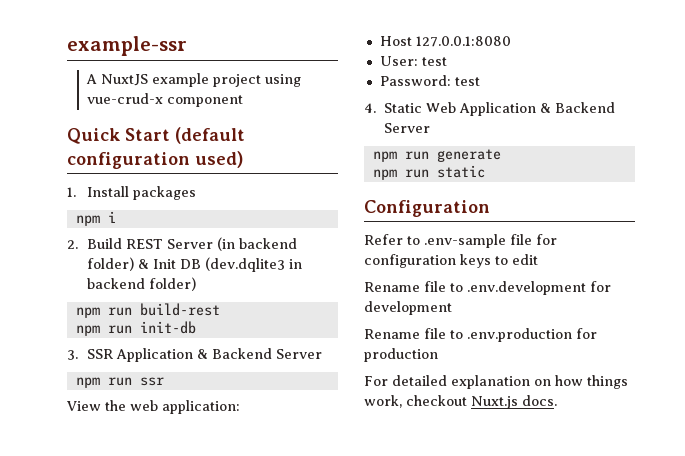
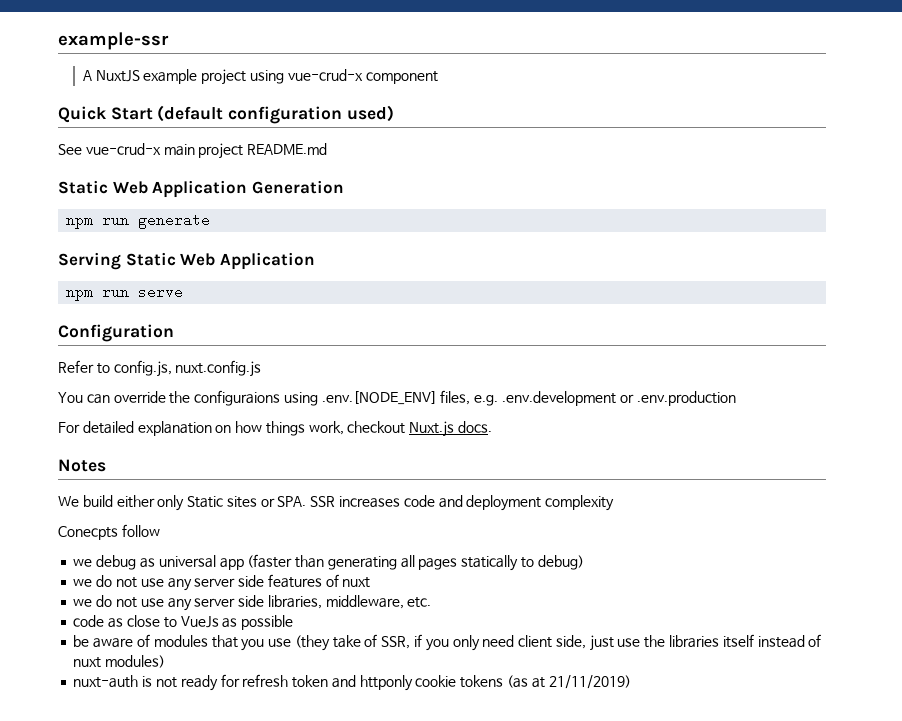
- 1. Install packages
- npm i
- 2. Build REST Server (in backend folder) & Init DB (dev.dqlite3 in backend folder)
- npm run build-rest
- npm run init-db
- 3. SSR Application & Backend Server
- npm run ssr
- View the web application:
- Host 127.0.0.1:8080
- User: test
- Password: test
- 4. Static Web Application & Backend Server
+ See vue-crud-x main project README.md
+ Static Web Application Generation
- npm run static
+ Serving Static Web Application
+ npm run serve
- Refer to .env-sample file for configuration keys to edit
- Rename file to .env.development for development
- Rename file to .env.production for production
+ Refer to config.js, nuxt.config.js
+ You can override the configuraions using .env.[NODE_ENV] files, e.g. .env.development or .env.production
+ Notes
+ We build either only Static sites or SPA. SSR increases code and deployment complexity
+ Conecpts follow
+ we debug as universal app (faster than generating all pages statically to debug)
+ we do not use any server side features of nuxt
+ we do not use any server side libraries, middleware, etc.
+ code as close to VueJs as possible
+ be aware of modules that you use (they take of SSR, if you only need client side, just use the libraries itself instead of nuxt modules)
+ nuxt-auth is not ready for refresh token and httponly cookie tokens (as at 21/11/2019)

